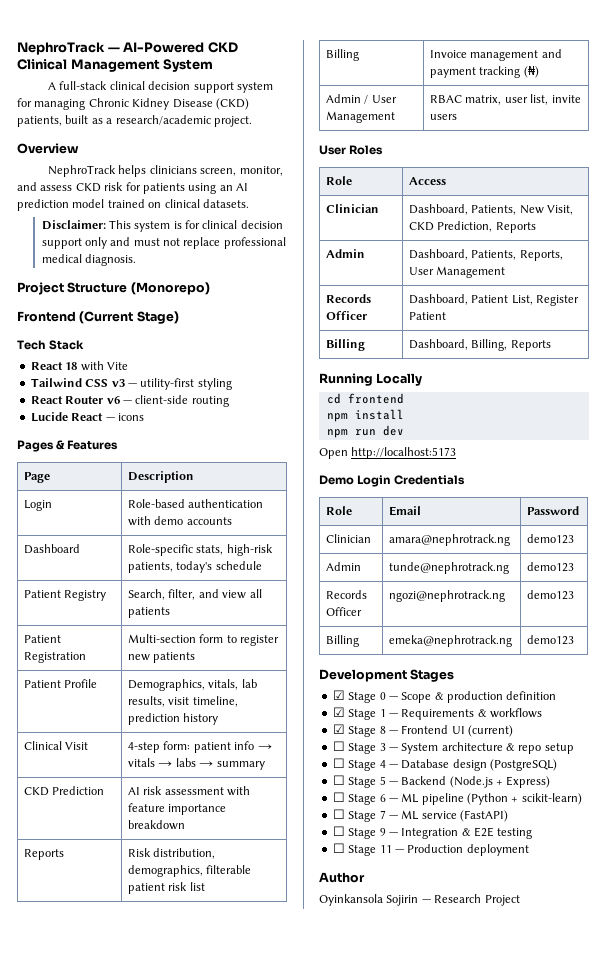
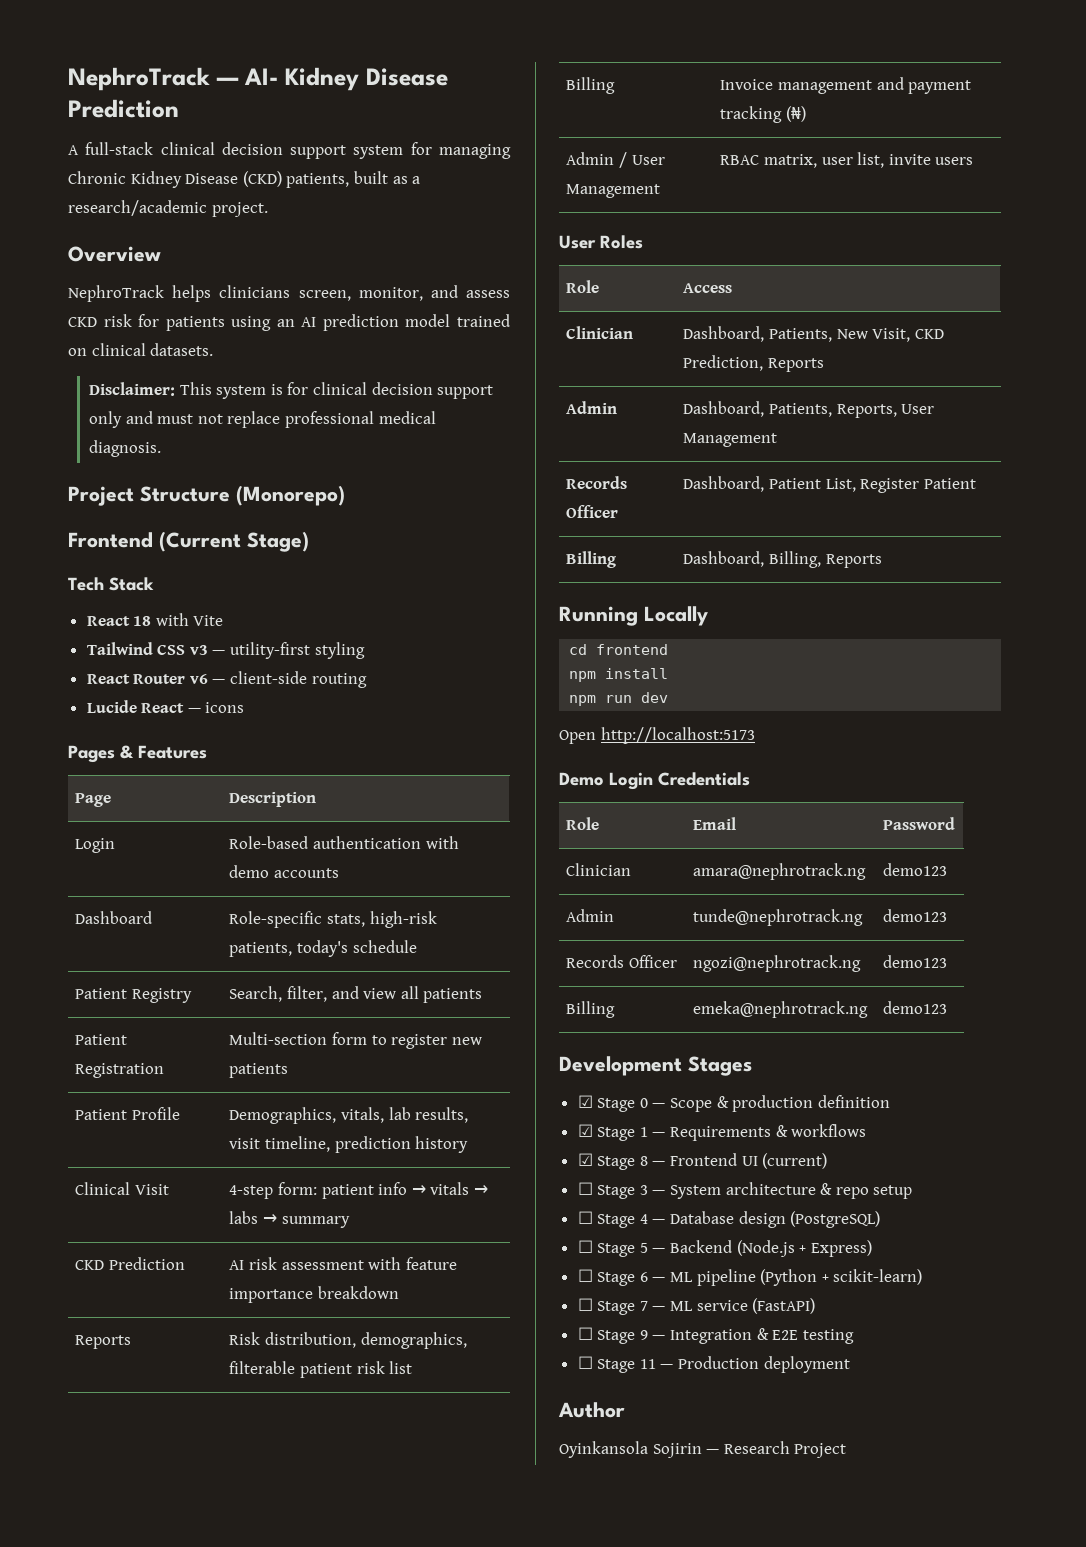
- NephroTrack — AI-Powered CKD Clinical Management System
+ NephroTrack — AI- Kidney Disease Prediction

